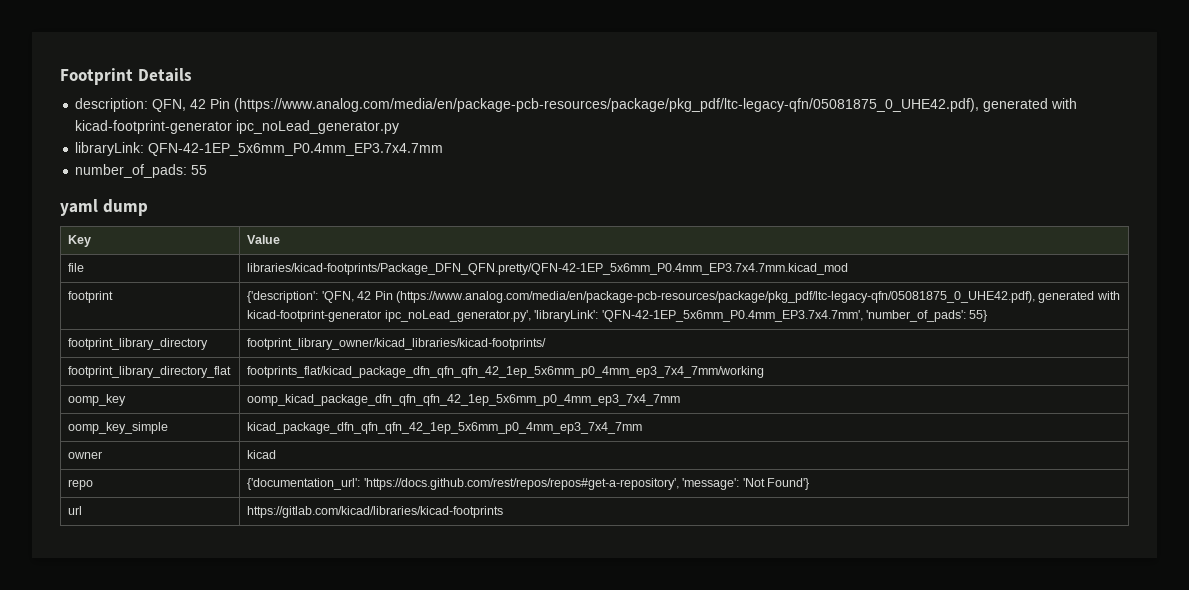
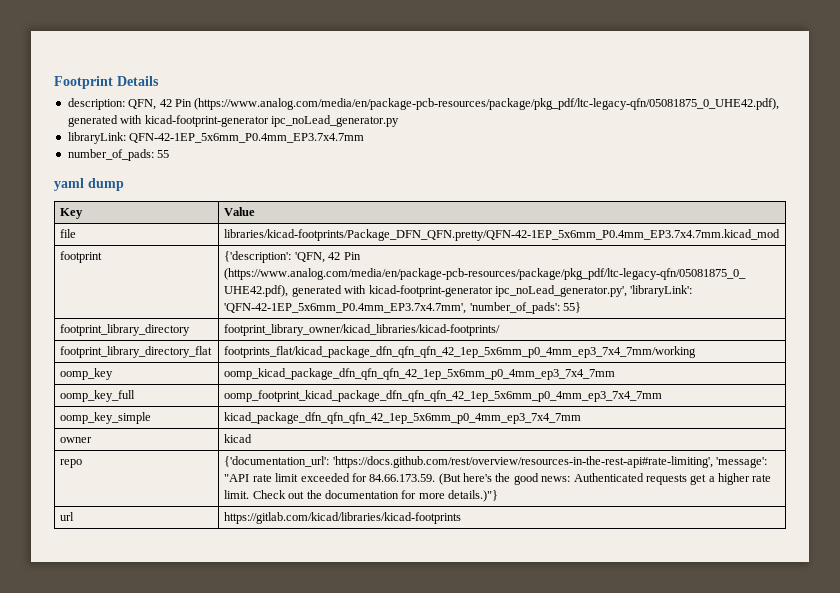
+ oomp_key_full | oomp_footprint_kicad_package_dfn_qfn_qfn_42_1ep_5x6mm_p0_4mm_ep3_7x4_7mm
- repo | {'documentation_url': 'https://docs.github.com/rest/repos/repos#get-a-repository', 'message': 'Not Found'}
+ repo | {'documentation_url': 'https://docs.github.com/rest/overview/resources-in-the-rest-api#rate-limiting', 'message': "API rate limit exceeded for 84.66.173.59. (But here's the good news: Authenticated requests get a higher rate limit. Check out the documentation for more details.)"}

